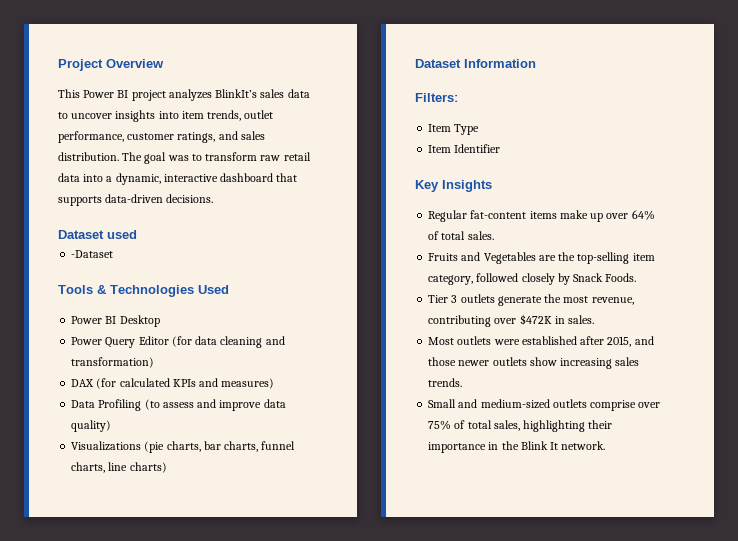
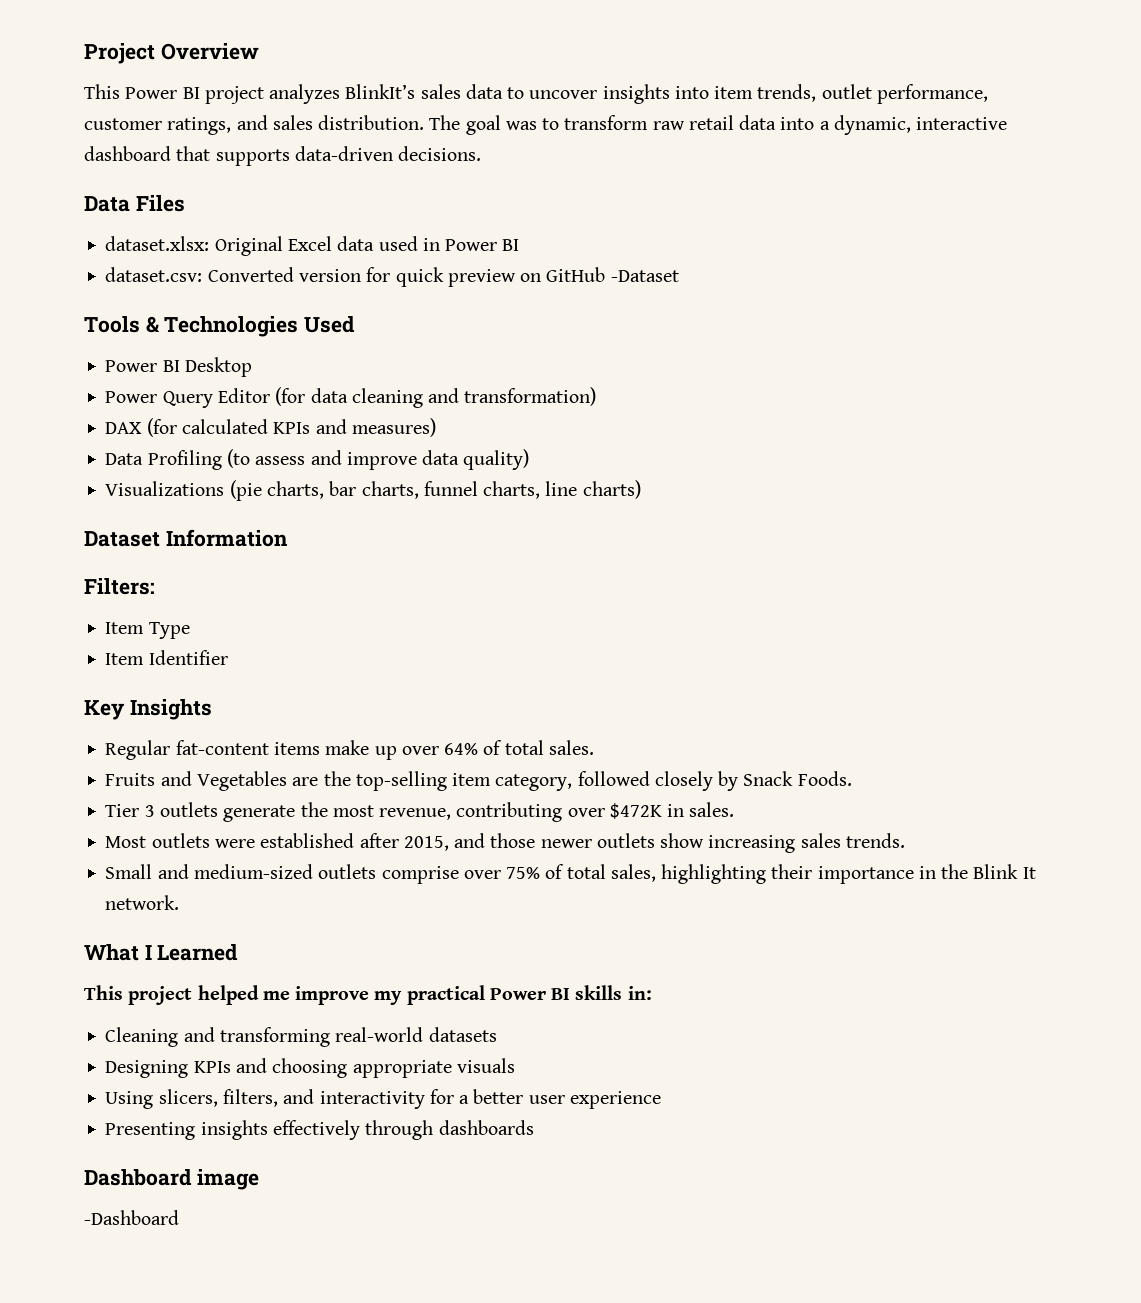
- Dataset used
- -Dataset
+ Data Files
+ dataset.xlsx: Original Excel data used in Power BI
+ dataset.csv: Converted version for quick preview on GitHub -Dataset
+ What I Learned
+ This project helped me improve my practical Power BI skills in:
+ Cleaning and transforming real-world datasets
+ Designing KPIs and choosing appropriate visuals
+ Using slicers, filters, and interactivity for a better user experience
+ Presenting insights effectively through dashboards
+ Dashboard image
+ -Dashboard

